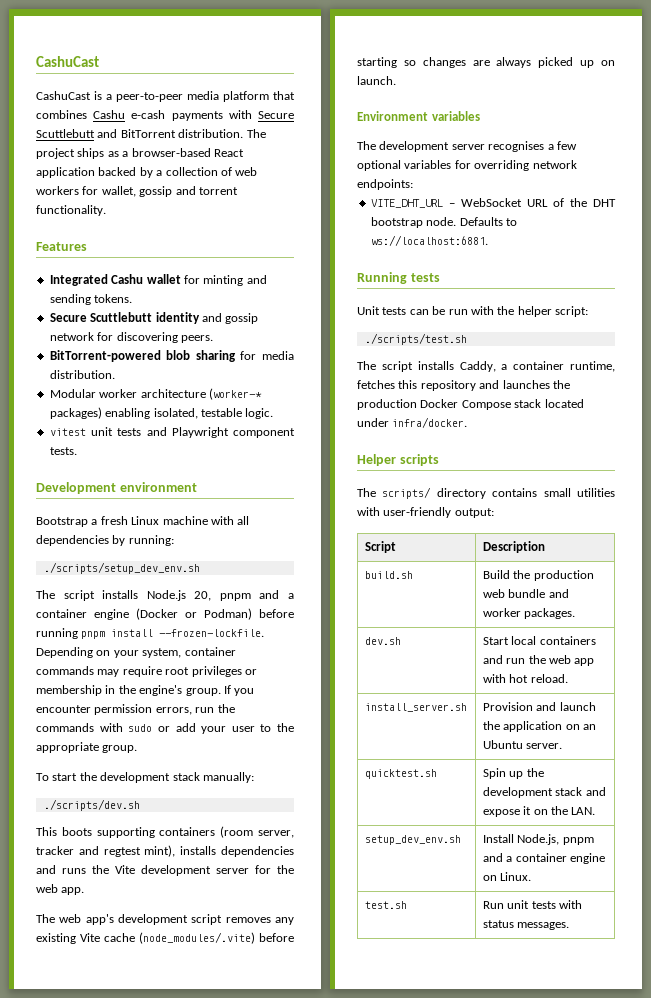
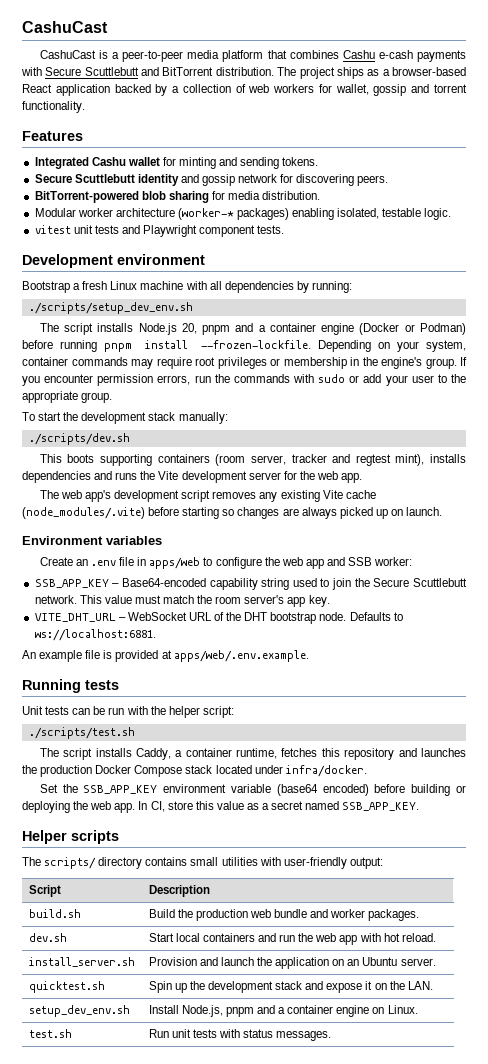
- The development server recognises a few optional variables for overriding network endpoints:
+ Create an .env file in apps/web to configure the web app and SSB worker:
+ SSB_APP_KEY – Base64-encoded capability string used to join the Secure Scuttlebutt network. This value must match the room server's app key.
+ An example file is provided at apps/web/.env.example.
+ Set the SSB_APP_KEY environment variable (base64 encoded) before building or deploying the web app. In CI, store this value as a secret named SSB_APP_KEY.

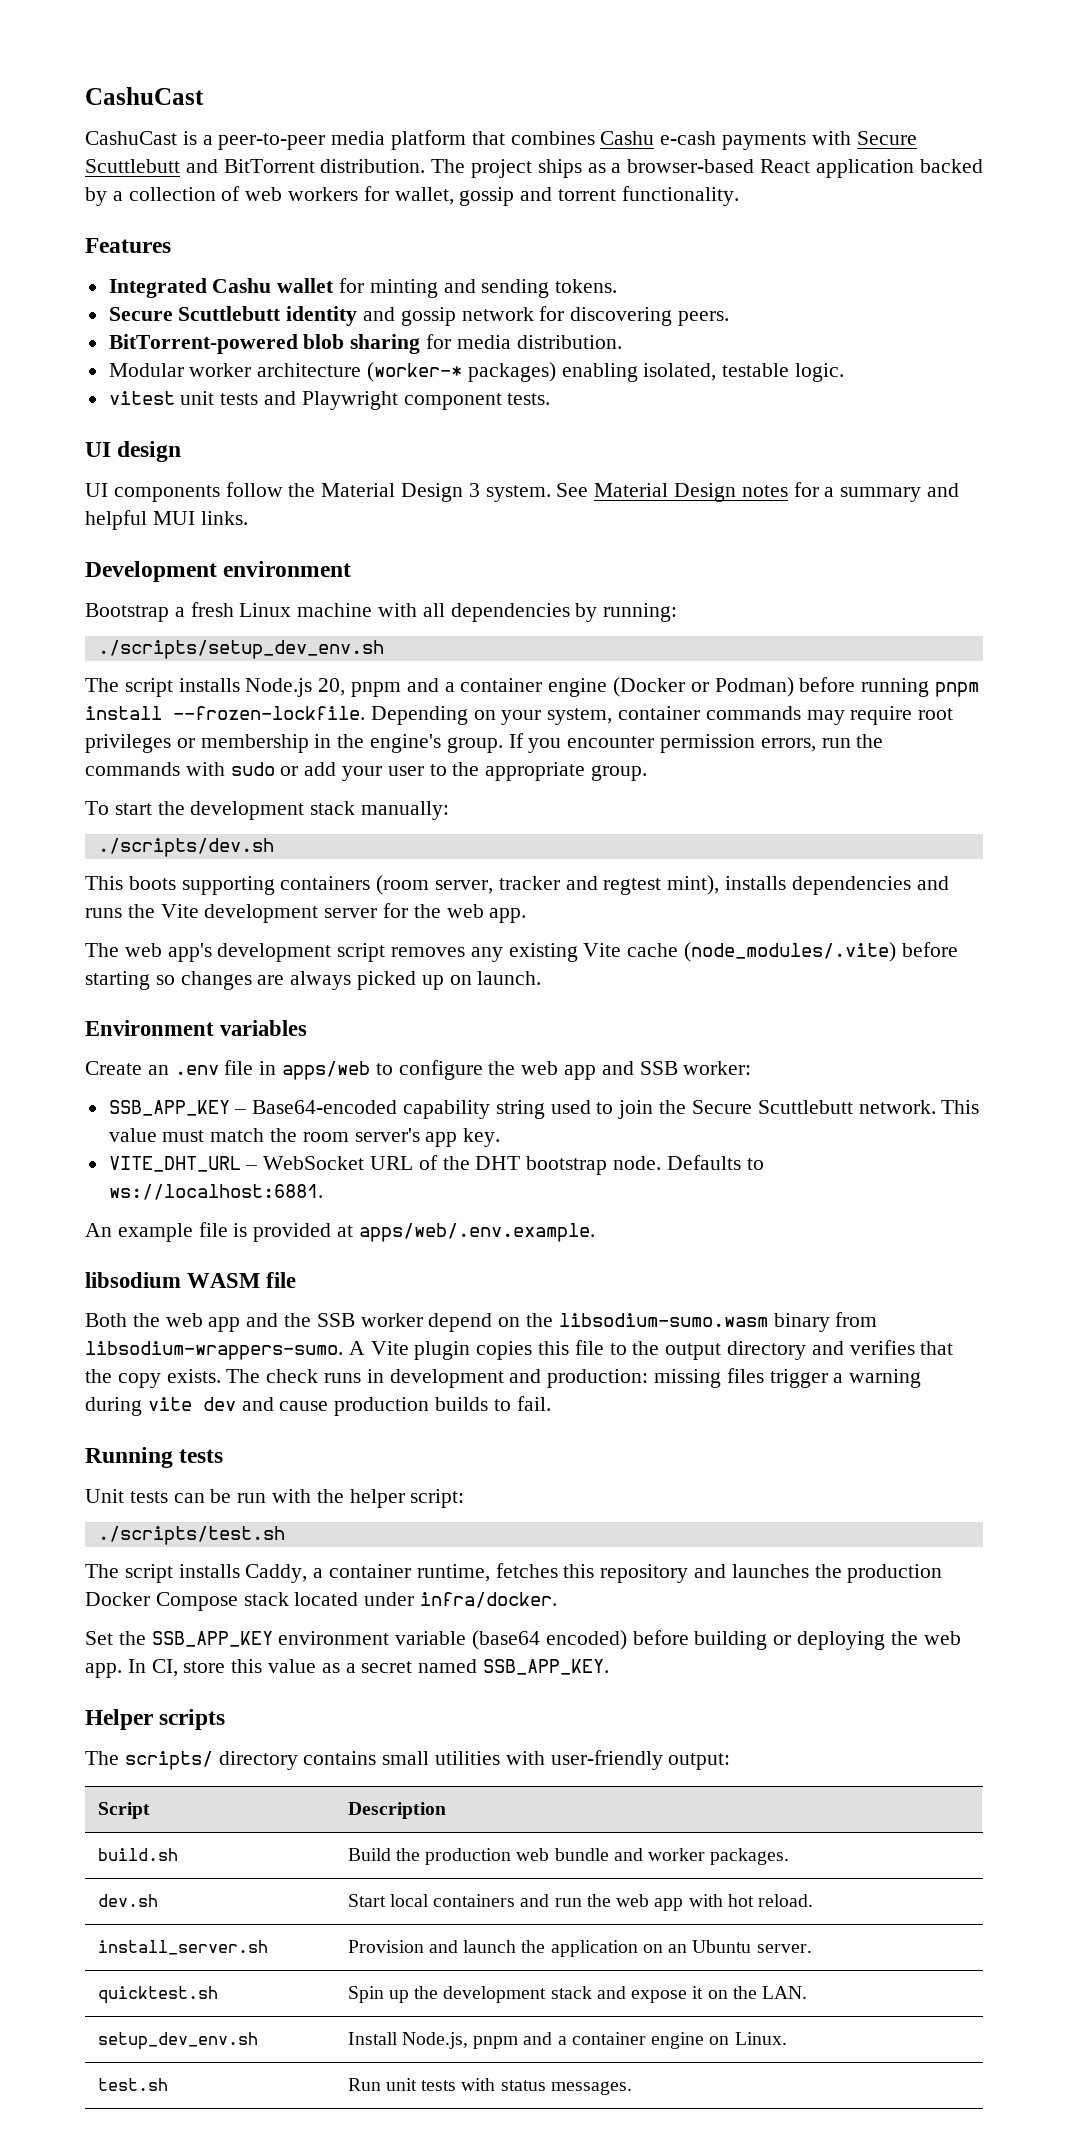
+ UI design
+ UI components follow the Material Design 3 system. See Material Design notes for a summary and helpful MUI links.
+ libsodium WASM file
+ Both the web app and the SSB worker depend on the libsodium-sumo.wasm binary from libsodium-wrappers-sumo. A Vite plugin copies this file to the output directory and verifies that the copy exists. The check runs in development and production: missing files trigger a warning during vite dev and cause production builds to fail.

